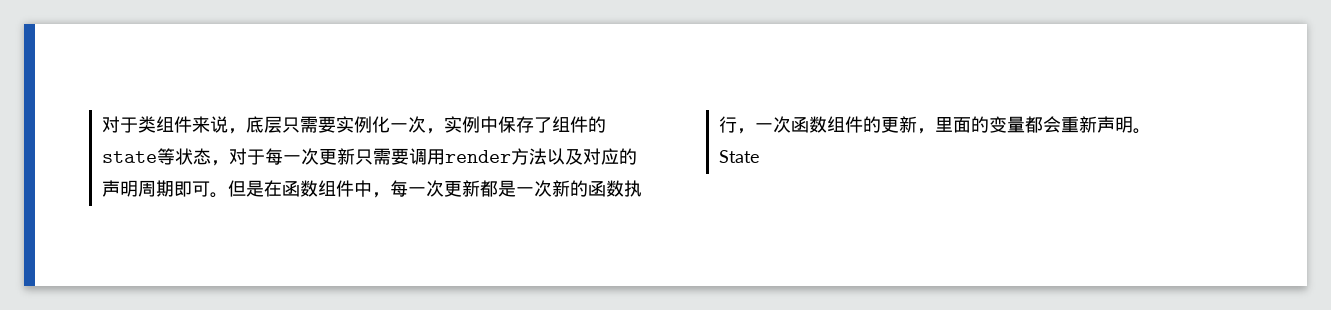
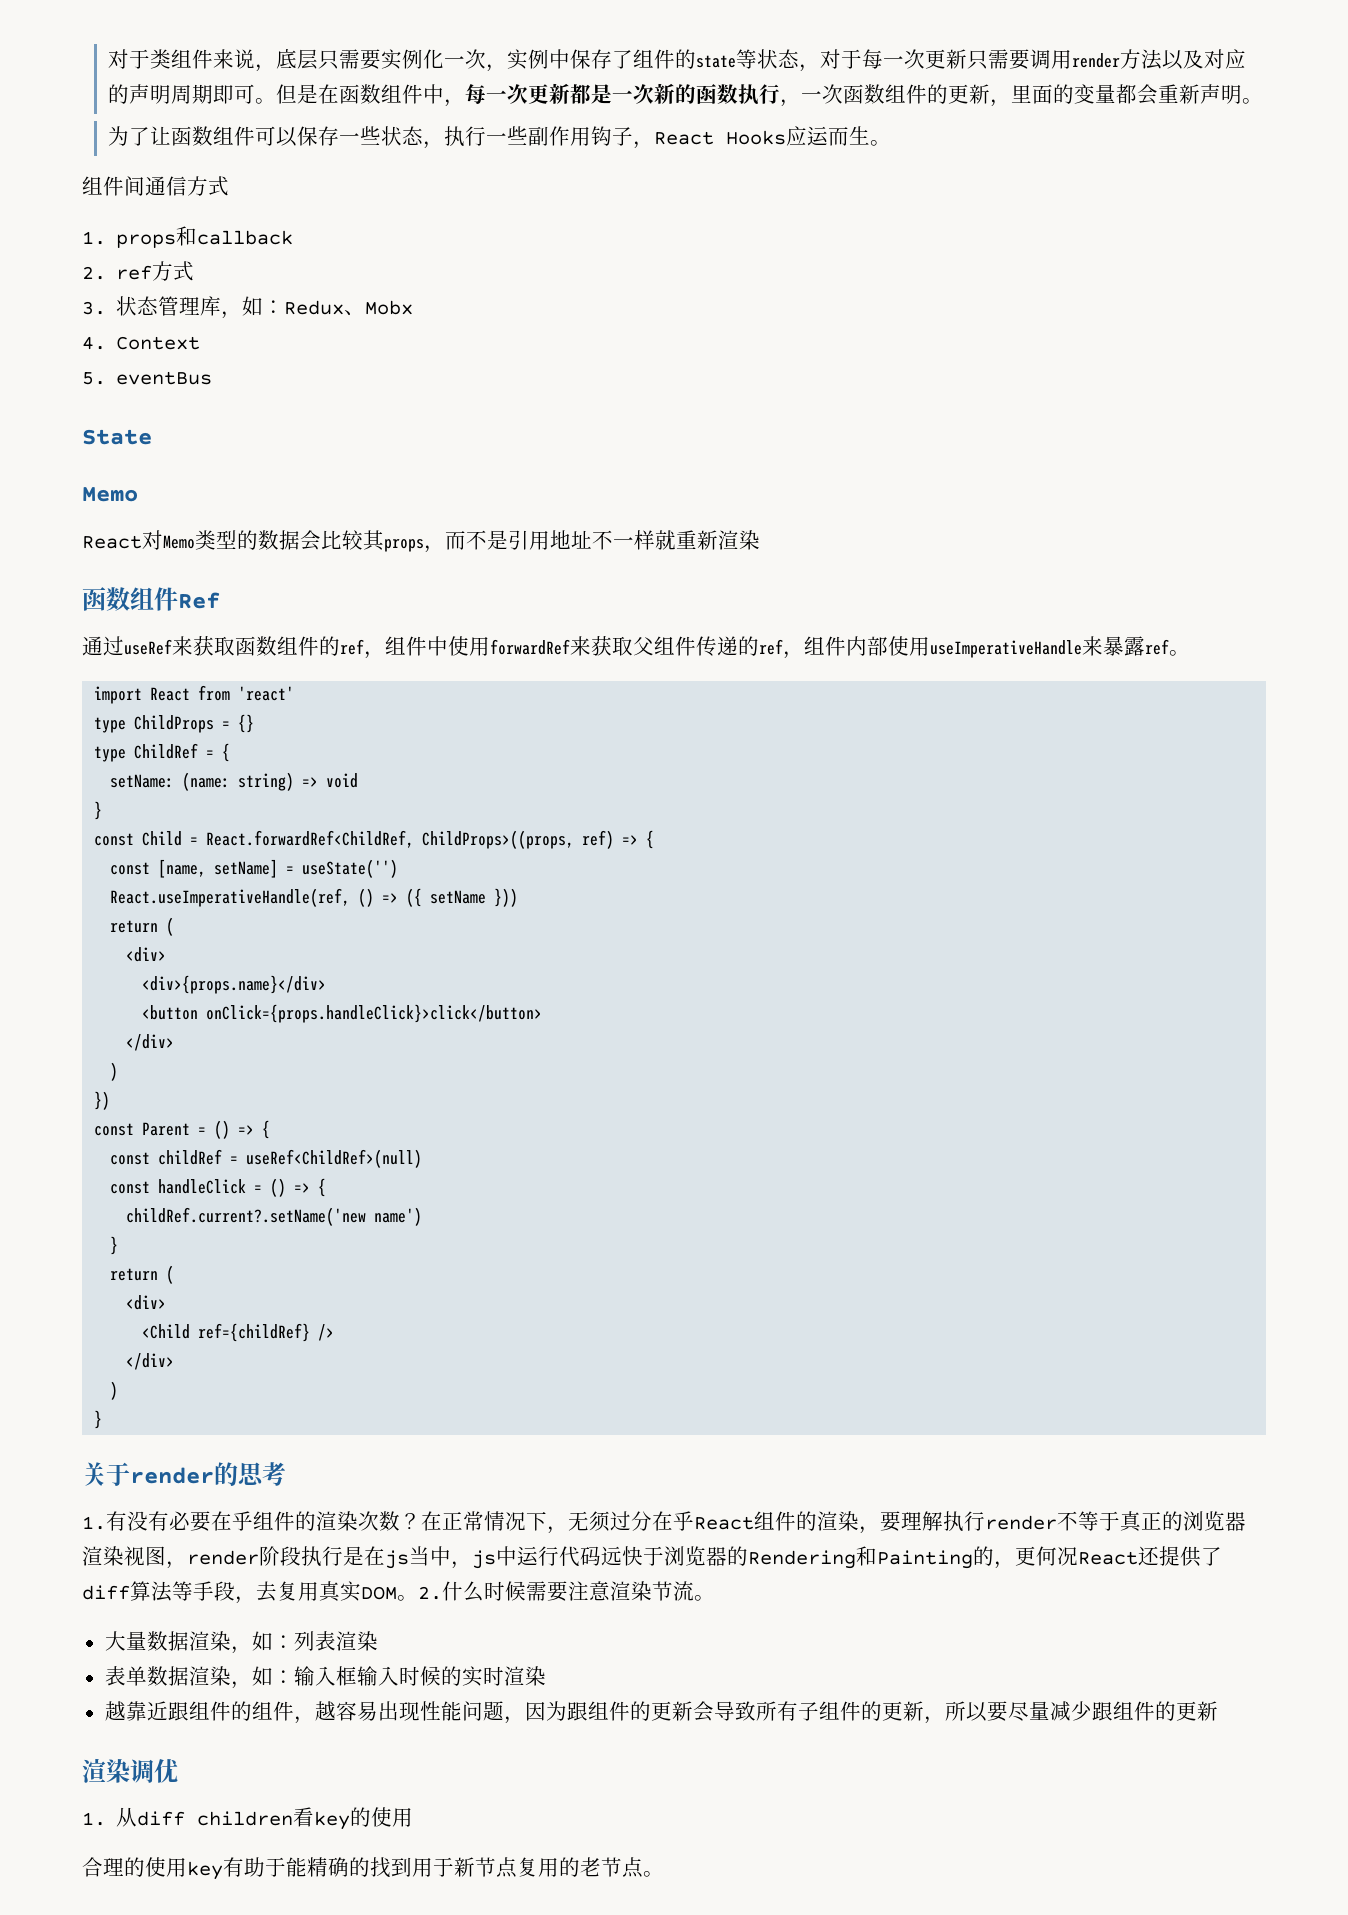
+ 为了让函数组件可以保存一些状态，执行一些副作用钩子，React Hooks应运而生。
+ 组件间通信方式
+ 1. props和callback
+ 2. ref方式
+ 3.状态管理库，如：Redux、Mobx
+ 4. Context
+ 5. eventBus
  State
+ Memo
+ React对Memo类型的数据会比较其props，而不是引用地址不一样就重新渲染
+ 函数组件Ref
+ 通过useRef来获取函数组件的ref，组件中使用forwardRef来获取父组件传递的ref，组件内部使用useImperativeHandle来暴露ref。
+ import React from 'react'
+ type ChildProps = {}
+ type ChildRef = {
+ setName: (name: string) => void
+ }
+ const Child = React.forwardRef<ChildRef, ChildProps>((props, ref) => {
+ const [name, setName] = useState('')
+ React.useImperativeHandle(ref, () => ({ setName }))
+ return (
+ <div>
+ <div>{props.name}</div>
+ <button onClick={props.handleClick}>click</button>
+ </div>
+ )
+ })
+ const Parent = () => {
+ const childRef = useRef<ChildRef>(null)
+ const handleClick = () => {
+ childRef.current?.setName('new name')
+ }
+ return (
+ <div>
+ <Child ref={childRef} />
+ </div>
+ )
+ }
+ 关于render的思考
+ 1.有没有必要在乎组件的渲染次数？在正常情况下，无须过分在乎React组件的渲染，要理解执行render不等于真正的浏览器渲染视图，render阶段执行是在js当中，js中运行代码远快于浏览器的Rendering和Painting的，更何况React还提供了diff算法等手段，去复用真实DOM。2.什么时候需要注意渲染节流。
+ 大量数据渲染，如：列表渲染
+ 表单数据渲染，如：输入框输入时候的实时渲染
+ 越靠近跟组件的组件，越容易出现性能问题，因为跟组件的更新会导致所有子组件的更新，所以要尽量减少跟组件的更新
+ 渲染调优
+ 1.从diff children看key的使用
+ 合理的使用key有助于能精确的找到用于新节点复用的老节点。

